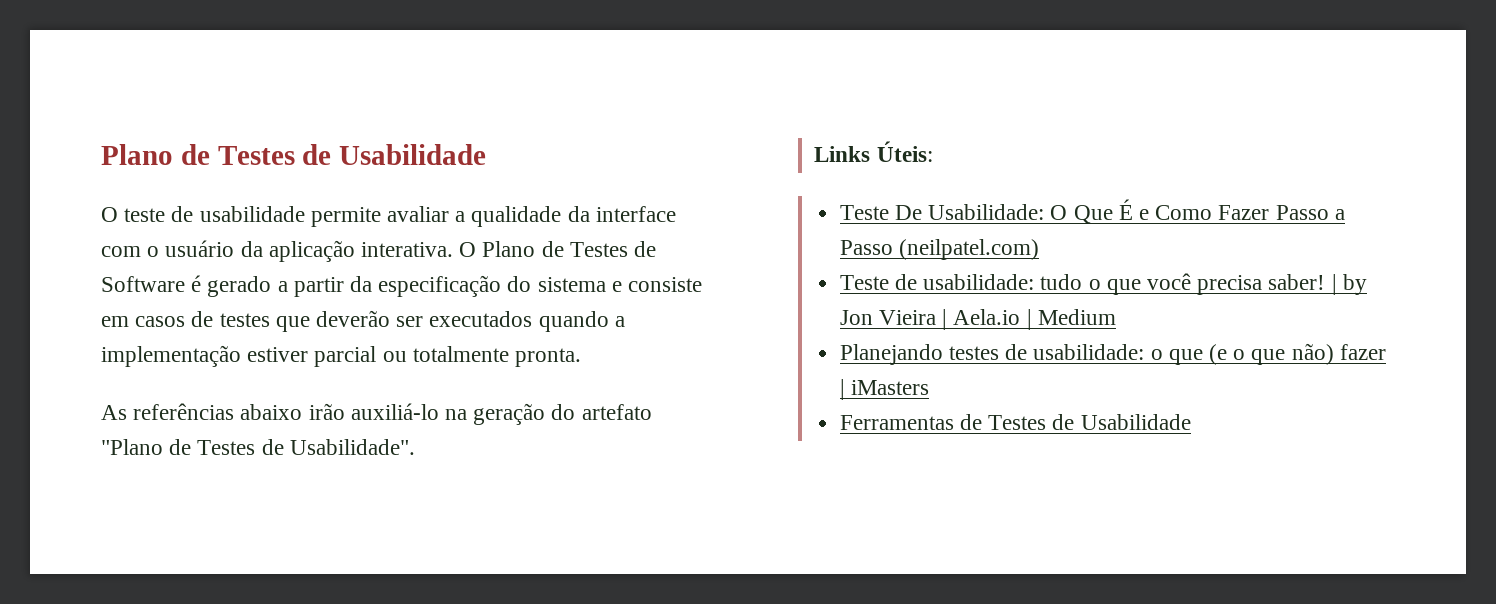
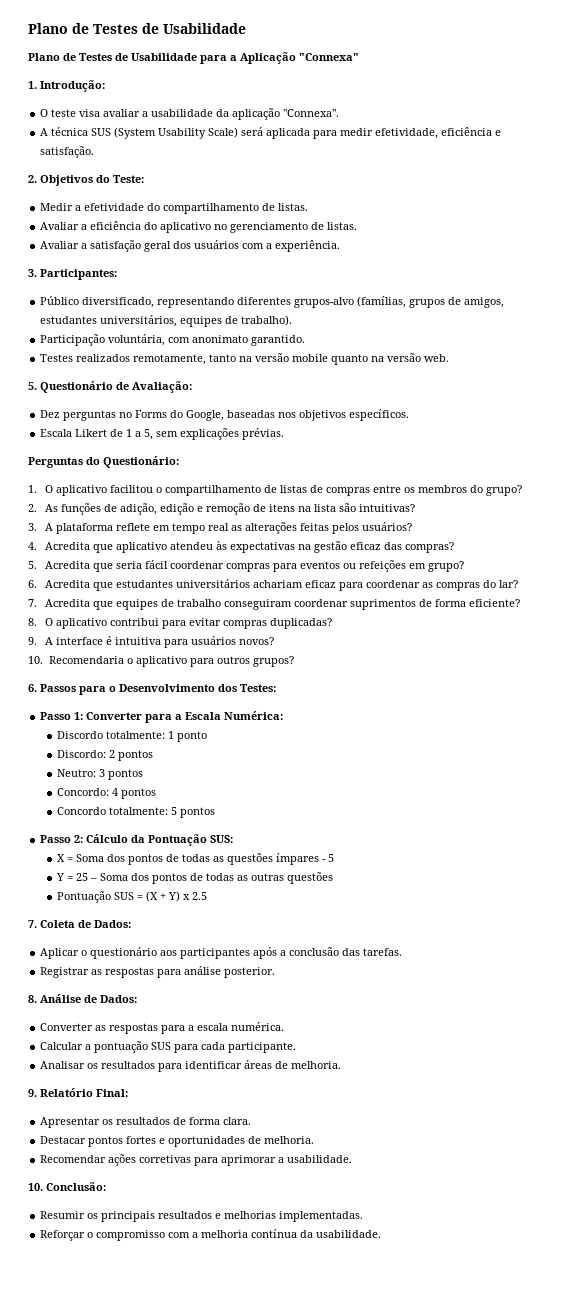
- O teste de usabilidade permite avaliar a qualidade da interface com o usuário da aplicação interativa. O Plano de Testes de Software é gerado a partir da especificação do sistema e consiste em casos de testes que deverão ser executados quando a implementação estiver parcial ou totalmente pronta.
- As referências abaixo irão auxiliá-lo na geração do artefato "Plano de Testes de Usabilidade".
- Links Úteis:
- Teste De Usabilidade: O Que É e Como Fazer Passo a Passo (neilpatel.com)
- Teste de usabilidade: tudo o que você precisa saber! | by Jon Vieira | Aela.io | Medium
- Planejando testes de usabilidade: o que (e o que não) fazer | iMasters
- Ferramentas de Testes de Usabilidade
+ Plano de Testes de Usabilidade para a Aplicação "Connexa"
+ 1. Introdução:
+ O teste visa avaliar a usabilidade da aplicação "Connexa".
+ A técnica SUS (System Usability Scale) será aplicada para medir efetividade, eficiência e satisfação.
+ 2. Objetivos do Teste:
+ Medir a efetividade do compartilhamento de listas.
+ Avaliar a eficiência do aplicativo no gerenciamento de listas.
+ Avaliar a satisfação geral dos usuários com a experiência.
+ 3. Participantes:
+ Público diversificado, representando diferentes grupos-alvo (famílias, grupos de amigos, estudantes universitários, equipes de trabalho).
+ Participação voluntária, com anonimato garantido.
+ Testes realizados remotamente, tanto na versão mobile quanto na versão web.
+ 5. Questionário de Avaliação:
+ Dez perguntas no Forms do Google, baseadas nos objetivos específicos.
+ Escala Likert de 1 a 5, sem explicações prévias.
+ Perguntas do Questionário:
+ 1. O aplicativo facilitou o compartilhamento de listas de compras entre os membros do grupo?
+ 2. As funções de adição, edição e remoção de itens na lista são intuitivas?
+ 3. A plataforma reflete em tempo real as alterações feitas pelos usuários?
+ 4. Acredita que aplicativo atendeu às expectativas na gestão eficaz das compras?
+ 5. Acredita que seria fácil coordenar compras para eventos ou refeições em grupo?
+ 6. Acredita que estudantes universitários achariam eficaz para coordenar as compras do lar?
+ 7. Acredita que equipes de trabalho conseguiram coordenar suprimentos de forma eficiente?
+ 8. O aplicativo contribui para evitar compras duplicadas?
+ 9. A interface é intuitiva para usuários novos?
+ 10. Recomendaria o aplicativo para outros grupos?
+ 6. Passos para o Desenvolvimento dos Testes:
+ Passo 1: Converter para a Escala Numérica:
+ Discordo totalmente: 1 ponto
+ Discordo: 2 pontos
+ Neutro: 3 pontos
+ Concordo: 4 pontos
+ Concordo totalmente: 5 pontos
+ Passo 2: Cálculo da Pontuação SUS:
+ X = Soma dos pontos de todas as questões ímpares - 5
+ Y = 25 – Soma dos pontos de todas as outras questões
+ Pontuação SUS = (X + Y) x 2.5
+ 7. Coleta de Dados:
+ Aplicar o questionário aos participantes após a conclusão das tarefas.
+ Registrar as respostas para análise posterior.
+ 8. Análise de Dados:
+ Converter as respostas para a escala numérica.
+ Calcular a pontuação SUS para cada participante.
+ Analisar os resultados para identificar áreas de melhoria.
+ 9. Relatório Final:
+ Apresentar os resultados de forma clara.
+ Destacar pontos fortes e oportunidades de melhoria.
+ Recomendar ações corretivas para aprimorar a usabilidade.
+ 10. Conclusão:
+ Resumir os principais resultados e melhorias implementadas.
+ Reforçar o compromisso com a melhoria contínua da usabilidade.

